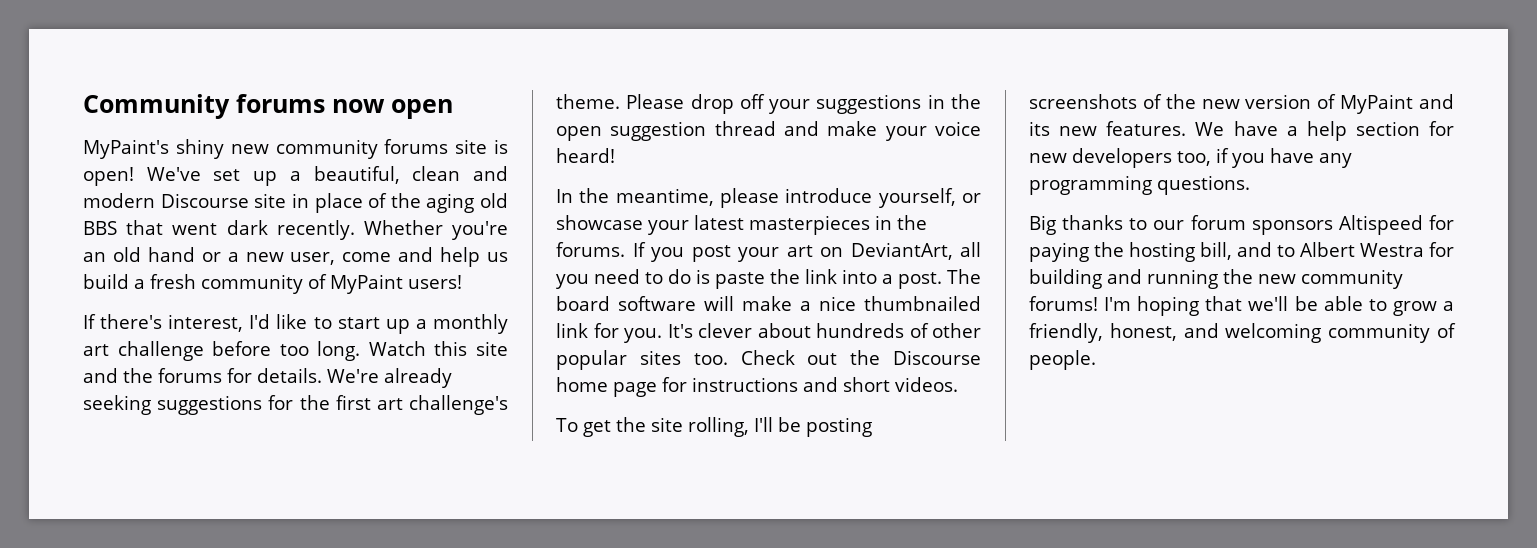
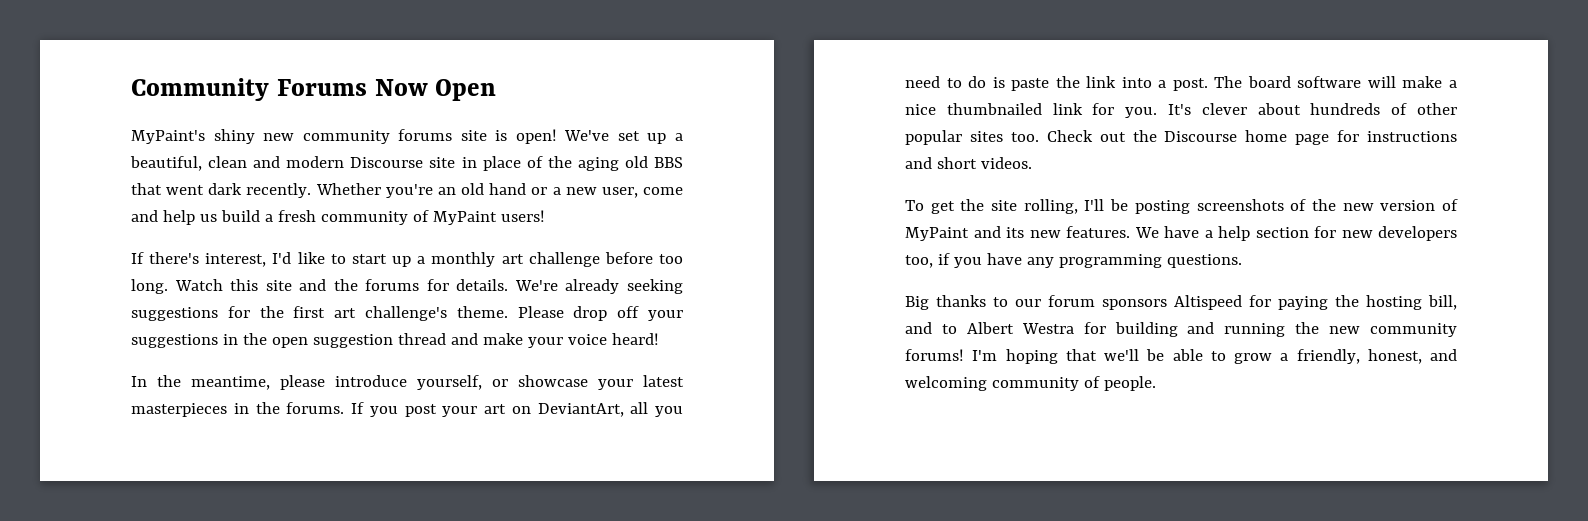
- Community forums now open
+ Community Forums Now Open

